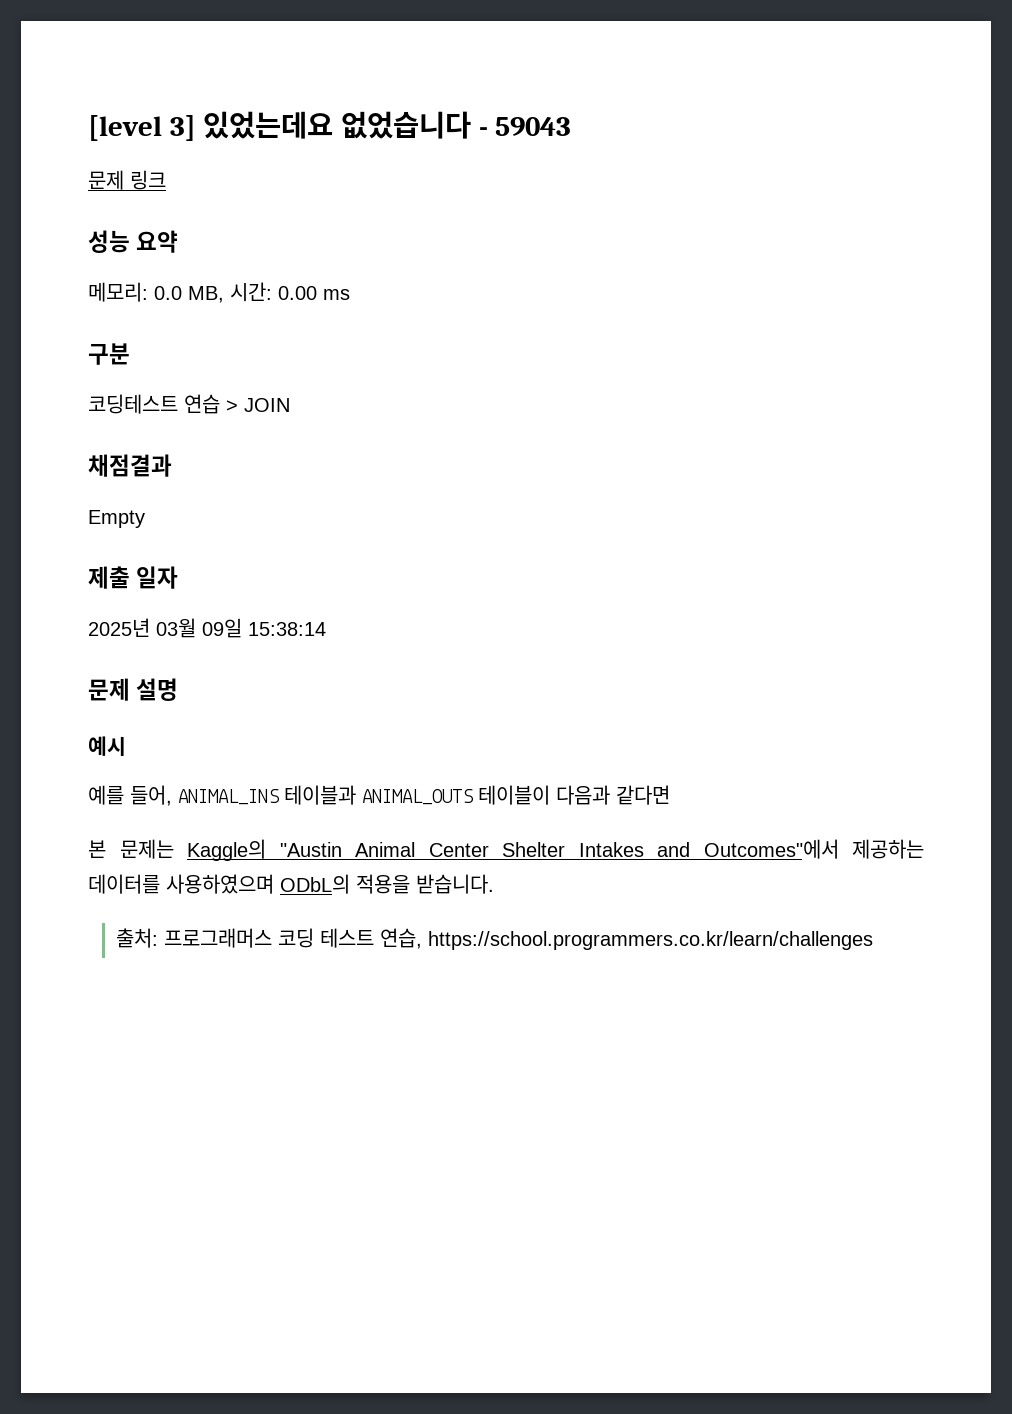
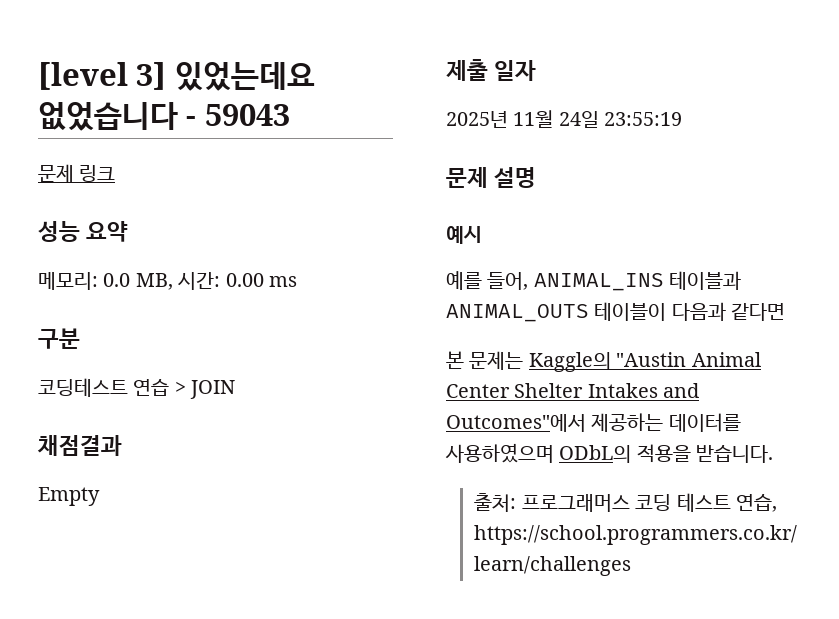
- 2025년 03월 09일 15:38:14
+ 2025년 11월 24일 23:55:19

